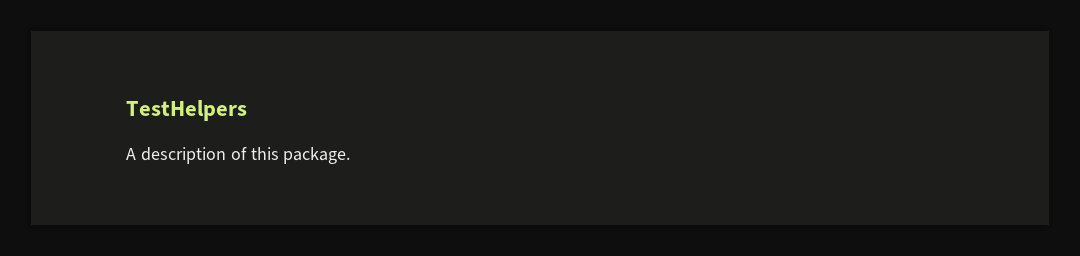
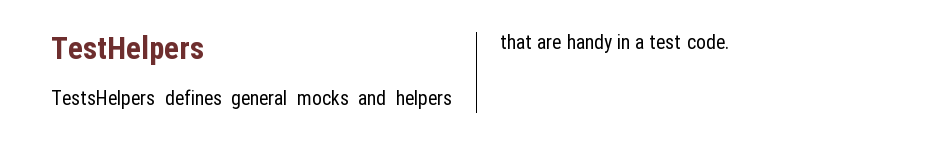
- A description of this package.
+ TestsHelpers defines general mocks and helpers that are handy in a test code.

